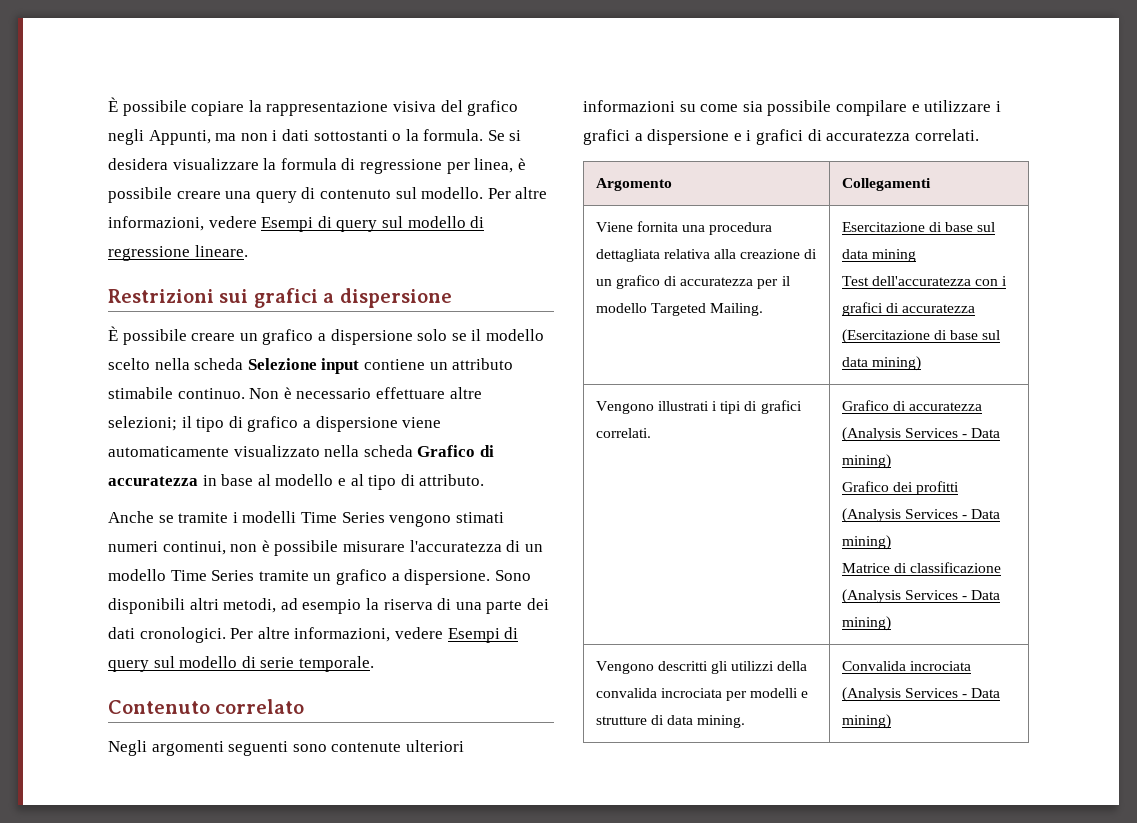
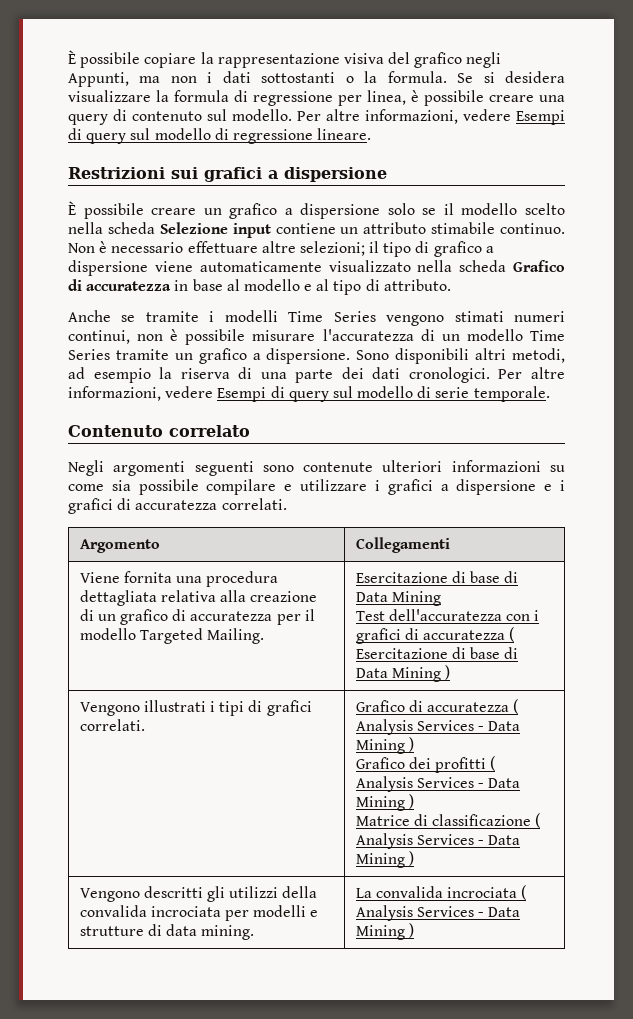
- Viene fornita una procedura dettagliata relativa alla creazione di un grafico di accuratezza per il modello Targeted Mailing. | Esercitazione di base sul data mining
- Test dell'accuratezza con i grafici di accuratezza (Esercitazione di base sul data mining)
+ Viene fornita una procedura dettagliata relativa alla creazione di un grafico di accuratezza per il modello Targeted Mailing. | Esercitazione di base di Data Mining
+ Test dell'accuratezza con i grafici di accuratezza ( Esercitazione di base di Data Mining )
- Vengono illustrati i tipi di grafici correlati. | Grafico di accuratezza (Analysis Services - Data mining)
- Grafico dei profitti (Analysis Services - Data mining)
- Matrice di classificazione (Analysis Services - Data mining)
+ Vengono illustrati i tipi di grafici correlati. | Grafico di accuratezza ( Analysis Services - Data Mining )
+ Grafico dei profitti ( Analysis Services - Data Mining )
+ Matrice di classificazione ( Analysis Services - Data Mining )
- Vengono descritti gli utilizzi della convalida incrociata per modelli e strutture di data mining. | Convalida incrociata (Analysis Services - Data mining)
+ Vengono descritti gli utilizzi della convalida incrociata per modelli e strutture di data mining. | La convalida incrociata ( Analysis Services - Data Mining )

